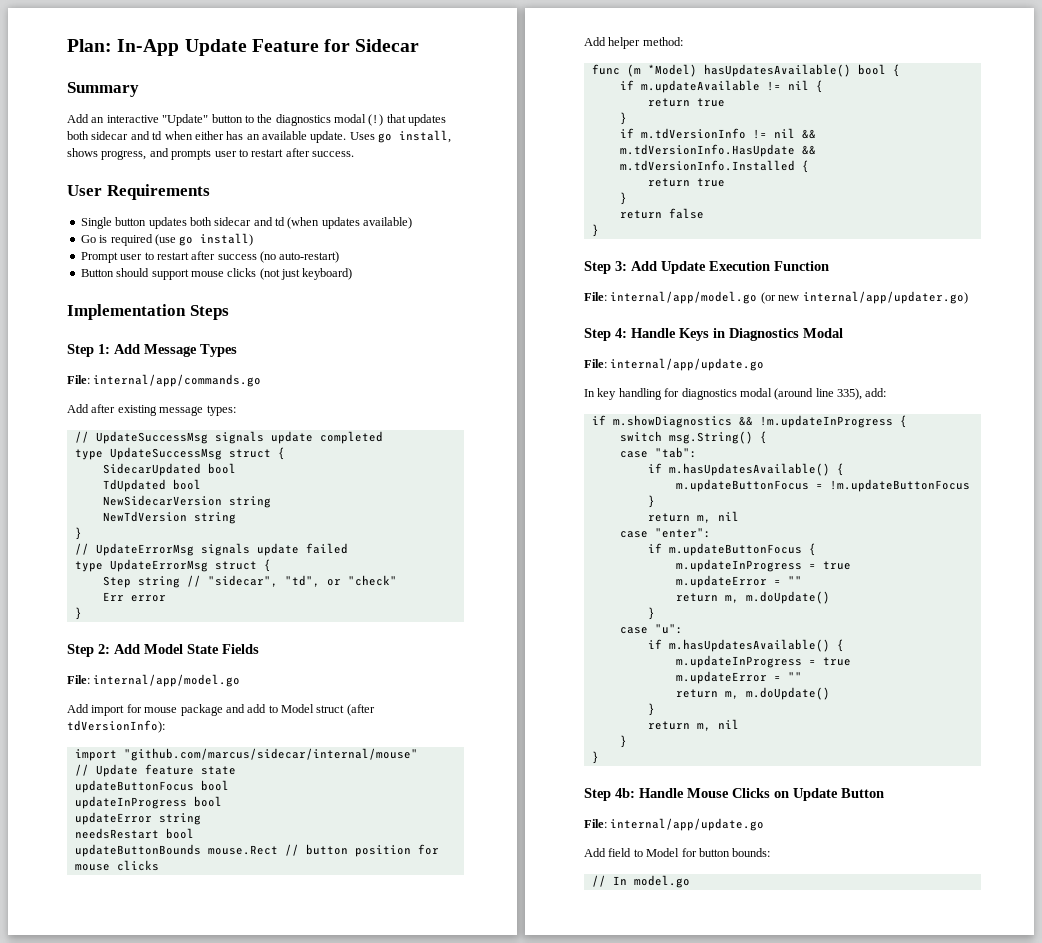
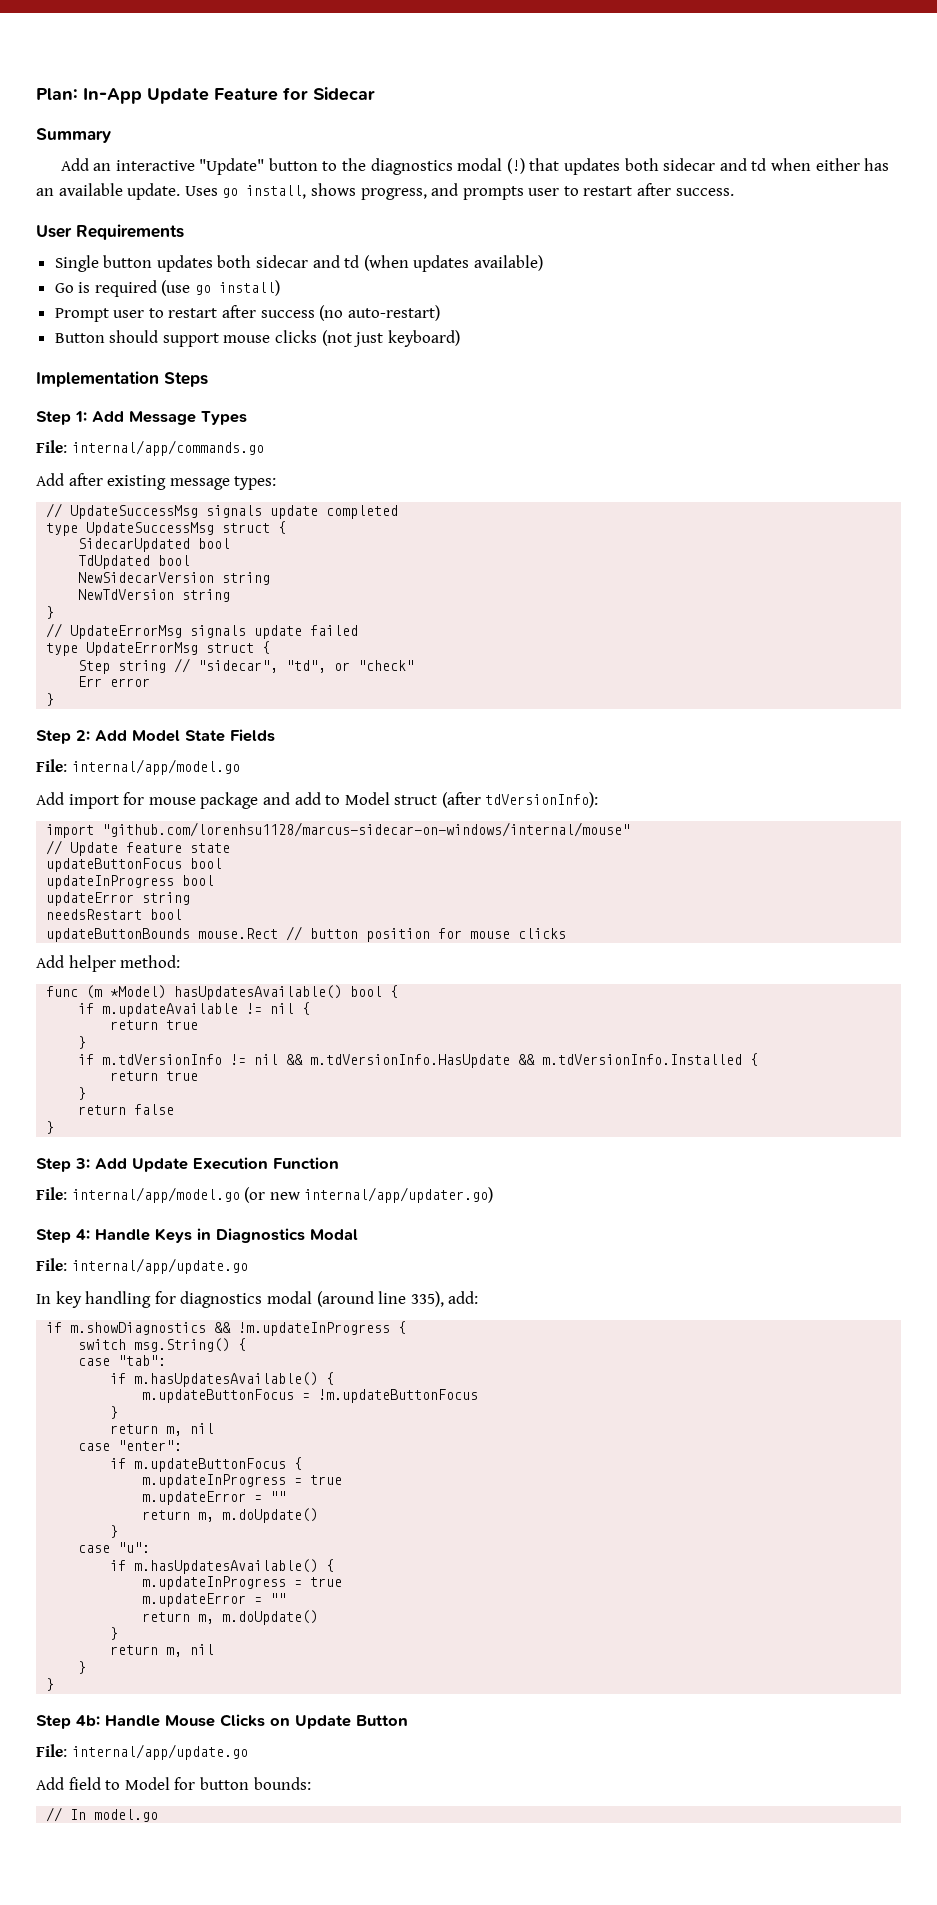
- import "github.com/marcus/sidecar/internal/mouse"
+ import "github.com/lorenhsu1128/marcus-sidecar-on-windows/internal/mouse"

